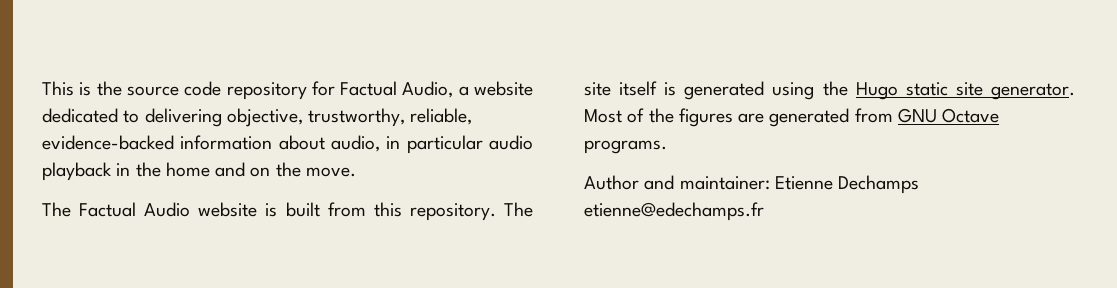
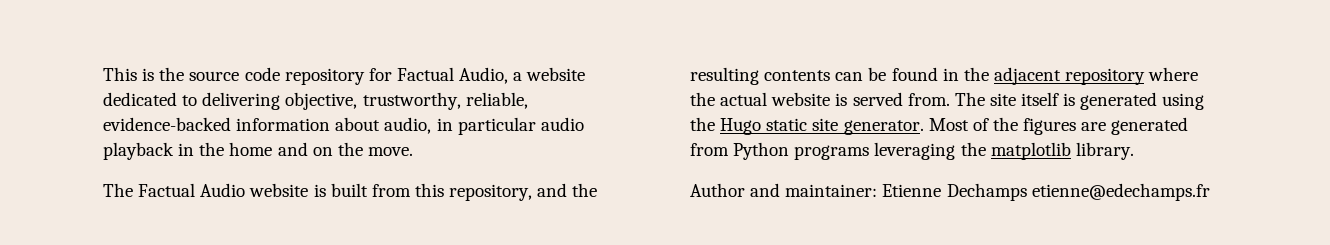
- The Factual Audio website is built from this repository.
+ The Factual Audio website is built from this repository, and the resulting contents can be found in the adjacent repository where the actual website is served from.
- Most of the figures are generated from GNU Octave programs.
+ Most of the figures are generated from Python programs leveraging the matplotlib library.

